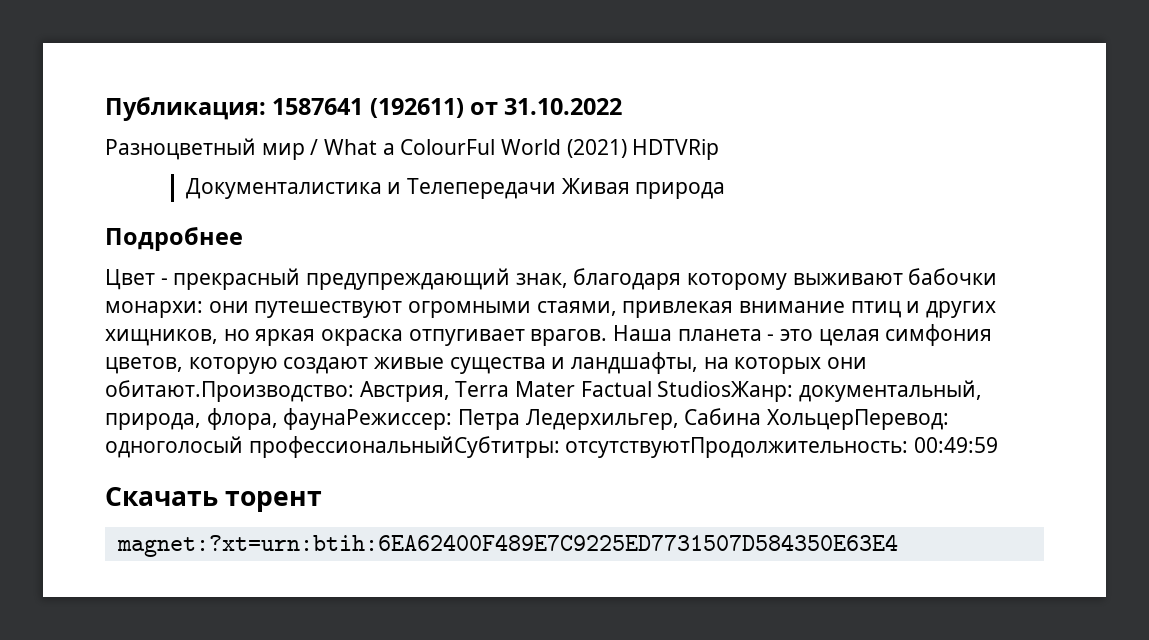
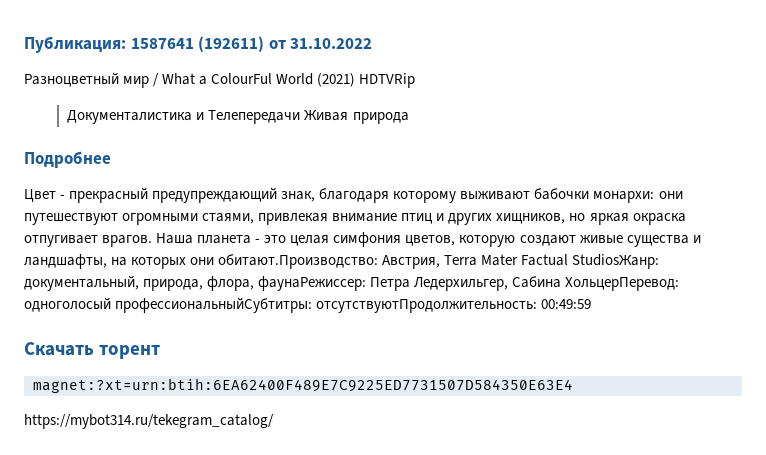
+ https://mybot314.ru/tekegram_catalog/

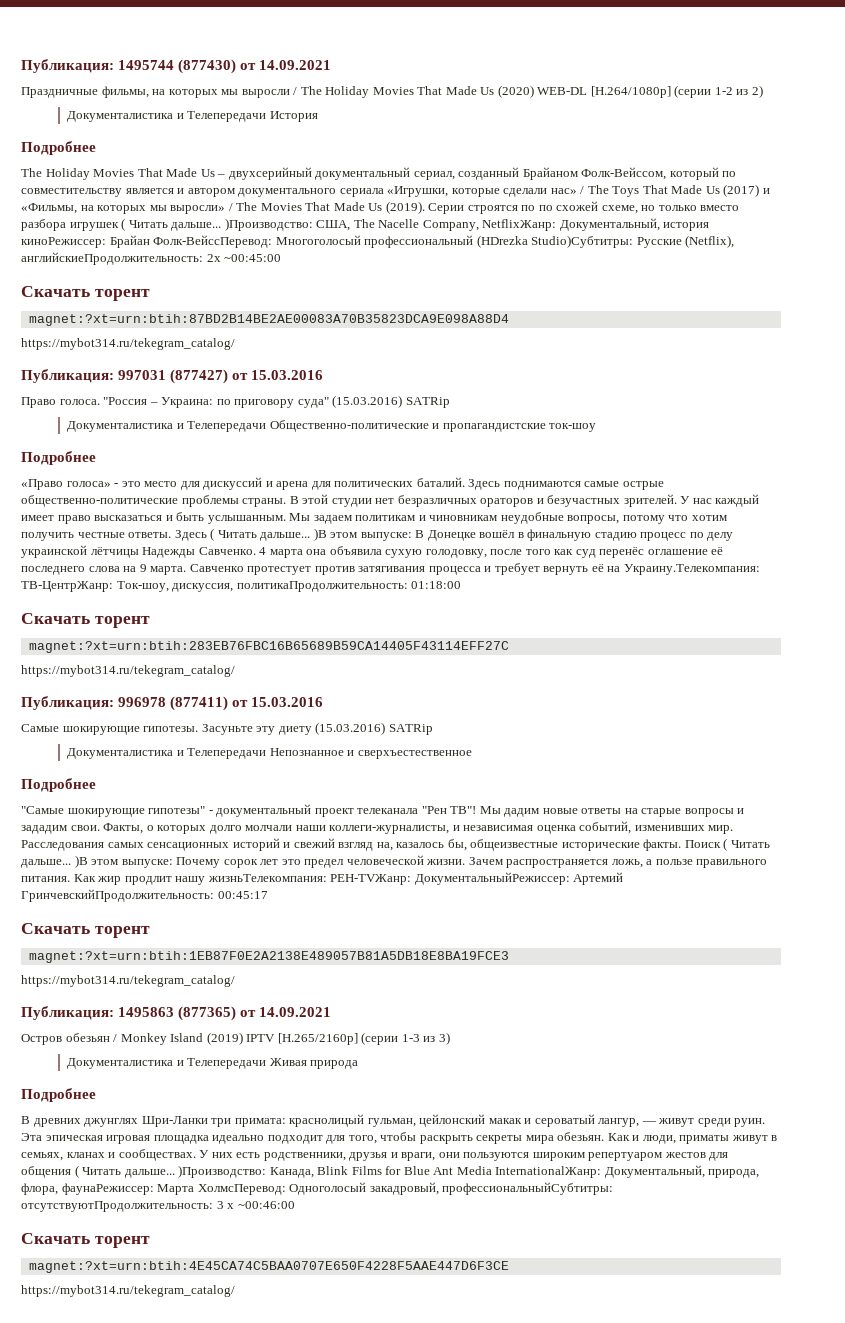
- Публикация: 1587641 (192611) от 31.10.2022
- Разноцветный мир / What a ColourFul World (2021) HDTVRip
+ Публикация: 1495744 (877430) от 14.09.2021
+ Праздничные фильмы, на которых мы выросли / The Holiday Movies That Made Us (2020) WEB-DL [H.264/1080p] (серии 1-2 из 2)
+ Документалистика и Телепередачи История
+ Подробнее
+ The Holiday Movies That Made Us – двухсерийный документальный сериал, созданный Брайаном Фолк-Вейссом, который по совместительству является и автором документального сериала «Игрушки, которые сделали нас» / The Toys That Made Us (2017) и «Фильмы, на которых мы выросли» / The Movies That Made Us (2019). Серии строятся по по схожей схеме, но только вместо разбора игрушек ( Читать дальше... )Производство: США, The Nacelle Company, NetflixЖанр: Документальный, история киноРежиссер: Брайан Фолк-ВейссПеревод: Многоголосый профессиональный (HDrezka Studio)Субтитры: Русские (Netflix), английскиеПродолжительность: 2x ~00:45:00
+ Скачать торент
+ magnet:?xt=urn:btih:87BD2B14BE2AE00083A70B35823DCA9E098A88D4
+ https://mybot314.ru/tekegram_catalog/
+ Публикация: 997031 (877427) от 15.03.2016
+ Право голоса. "Россия – Украина: по приговору суда" (15.03.2016) SATRip
+ Документалистика и Телепередачи Общественно-политические и пропагандистские ток-шоу
+ Подробнее
+ «Право голоса» - это место для дискуссий и арена для политических баталий. Здесь поднимаются самые острые общественно-политические проблемы страны. В этой студии нет безразличных ораторов и безучастных зрителей. У нас каждый имеет право высказаться и быть услышанным. Мы задаем политикам и чиновникам неудобные вопросы, потому что хотим получить честные ответы. Здесь ( Читать дальше... )В этом выпуске: В Донецке вошёл в финальную стадию процесс по делу украинской лётчицы Надежды Савченко. 4 марта она объявила сухую голодовку, после того как суд перенёс оглашение её последнего слова на 9 марта. Савченко протестует против затягивания процесса и требует вернуть её на Украину.Телекомпания: ТВ-ЦентрЖанр: Ток-шоу, дискуссия, политикаПродолжительность: 01:18:00
+ Скачать торент
+ magnet:?xt=urn:btih:283EB76FBC16B65689B59CA14405F43114EFF27C
+ https://mybot314.ru/tekegram_catalog/
+ Публикация: 996978 (877411) от 15.03.2016
+ Самые шокирующие гипотезы. Засуньте эту диету (15.03.2016) SATRip
+ Документалистика и Телепередачи Непознанное и сверхъестественное
+ Подробнее
+ "Самые шокирующие гипотезы" - документальный проект телеканала "Рен ТВ"! Мы дадим новые ответы на старые вопросы и зададим свои. Факты, о которых долго молчали наши коллеги-журналисты, и независимая оценка событий, изменивших мир. Расследования самых сенсационных историй и свежий взгляд на, казалось бы, общеизвестные исторические факты. Поиск ( Читать дальше... )В этом выпуске: Почему сорок лет это предел человеческой жизни. Зачем распространяется ложь, а пользе правильного питания. Как жир продлит нашу жизньТелекомпания: РЕН-TVЖанр: ДокументальныйРежиссер: Артемий ГринчевскийПродолжительность: 00:45:17
+ Скачать торент
+ magnet:?xt=urn:btih:1EB87F0E2A2138E489057B81A5DB18E8BA19FCE3
+ https://mybot314.ru/tekegram_catalog/
+ Публикация: 1495863 (877365) от 14.09.2021
+ Остров обезьян / Monkey Island (2019) IPTV [H.265/2160p] (серии 1-3 из 3)
- Цвет - прекрасный предупреждающий знак, благодаря которому выживают бабочки монархи: они путешествуют огромными стаями, привлекая внимание птиц и других хищников, но яркая окраска отпугивает врагов. Наша планета - это целая симфония цветов, которую создают живые существа и ландшафты, на которых они обитают.Производство: Австрия, Terra Mater Factual StudiosЖанр: документальный, природа, флора, фаунаРежиссер: Петра Ледерхильгер, Сабина ХольцерПеревод: одноголосый профессиональныйСубтитры: отсутствуютПродолжительность: 00:49:59
+ В древних джунглях Шри-Ланки три примата: краснолицый гульман, цейлонский макак и сероватый лангур, — живут среди руин. Эта эпическая игровая площадка идеально подходит для того, чтобы раскрыть секреты мира обезьян. Как и люди, приматы живут в семьях, кланах и сообществах. У них есть родственники, друзья и враги, они пользуются широким репертуаром жестов для общения ( Читать дальше... )Производство: Канада, Blink Films for Blue Ant Media InternationalЖанр: Документальный, природа, флора, фаунаРежиссер: Марта ХолмсПеревод: Одноголосый закадровый, профессиональныйСубтитры: отсутствуютПродолжительность: 3 x ~00:46:00
  Скачать торент
- magnet:?xt=urn:btih:6EA62400F489E7C9225ED7731507D584350E63E4
+ magnet:?xt=urn:btih:4E45CA74C5BAA0707E650F4228F5AAE447D6F3CE

